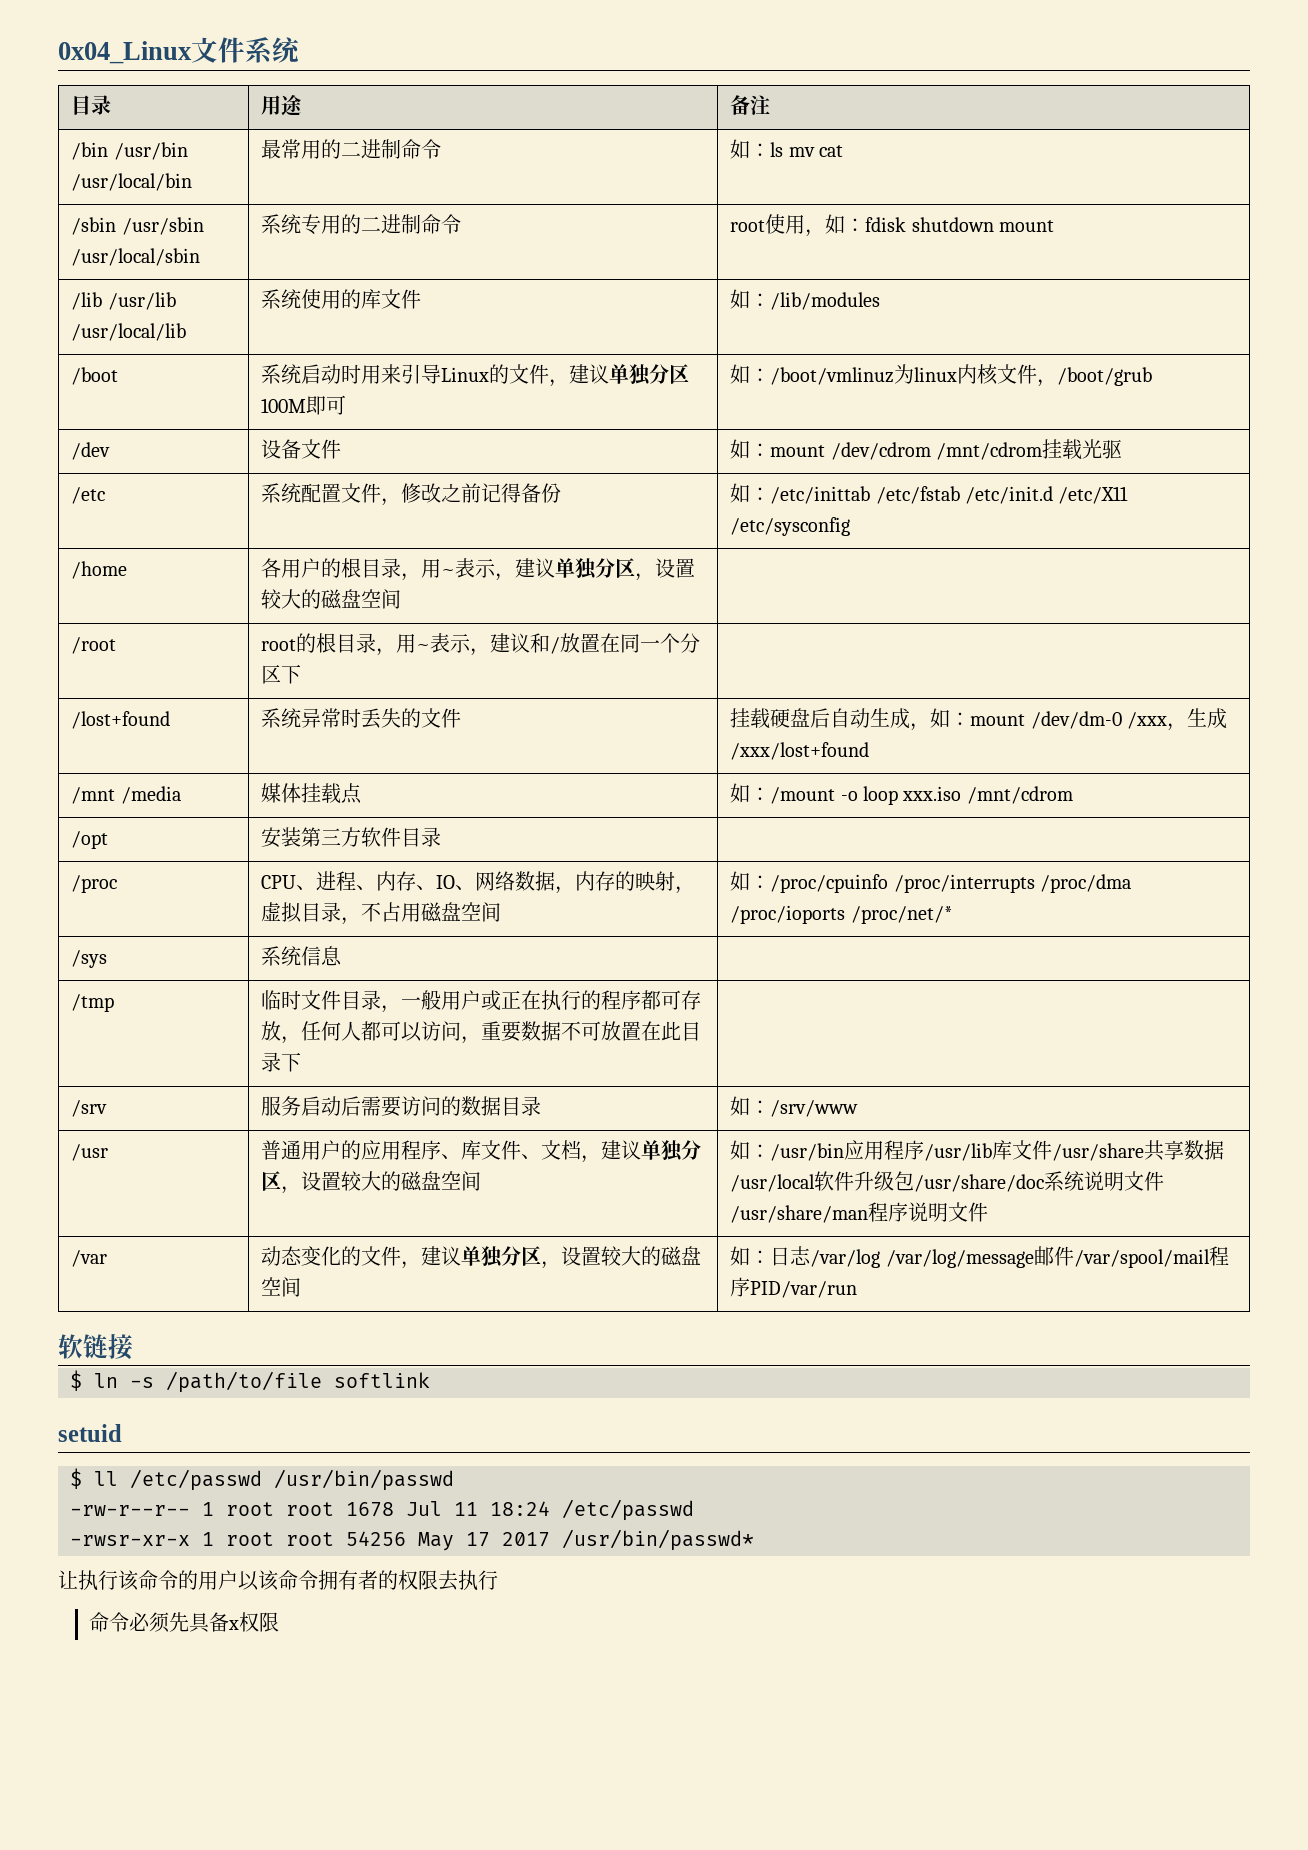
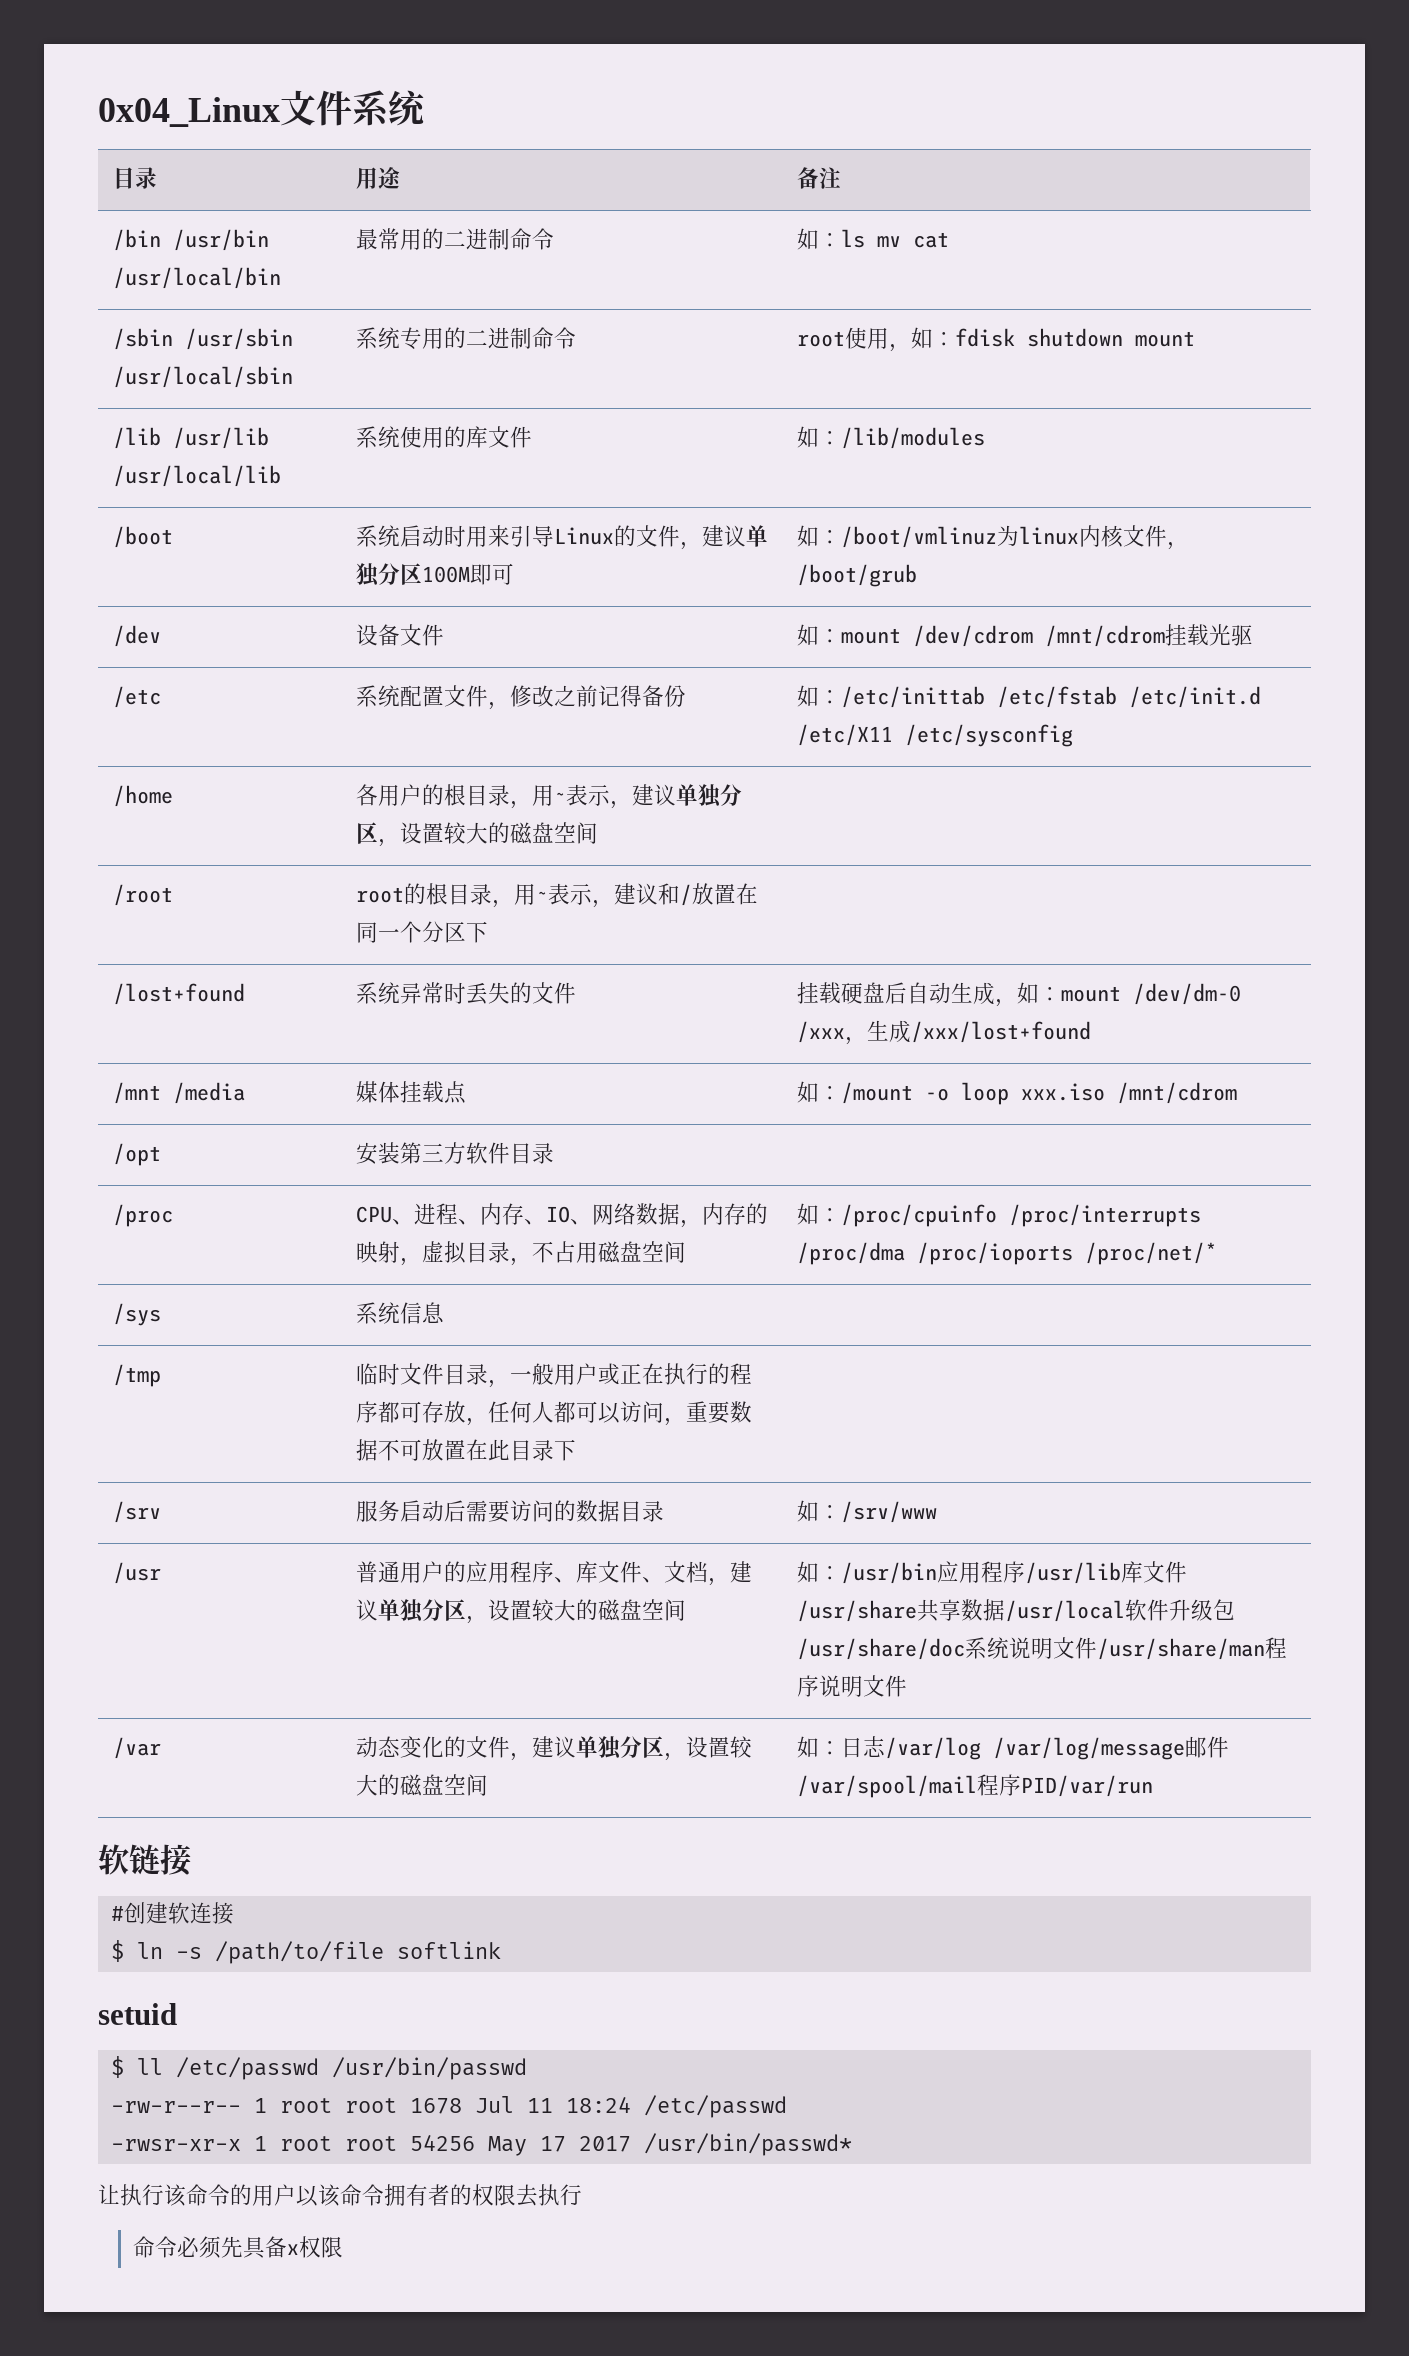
+ #创建软连接

